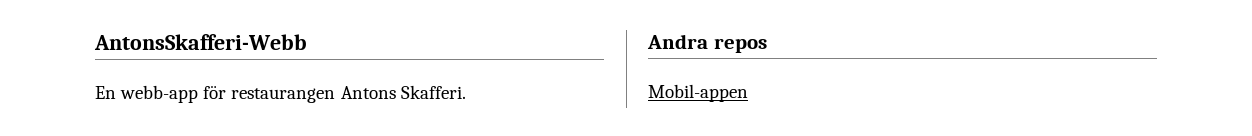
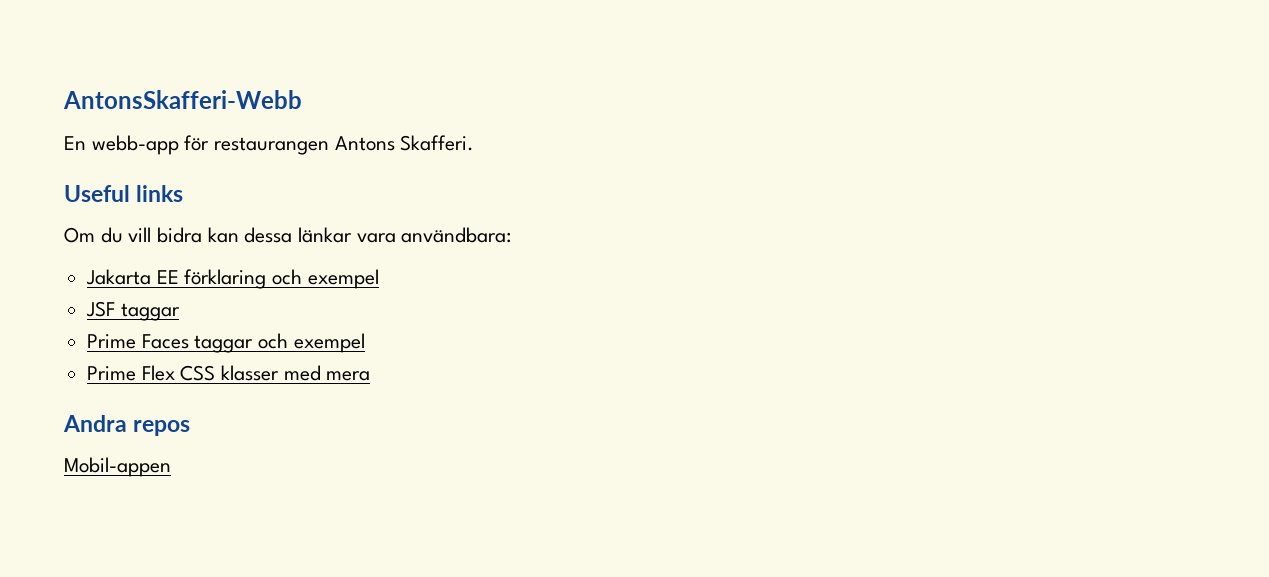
+ Useful links
+ Om du vill bidra kan dessa länkar vara användbara:
+ Jakarta EE förklaring och exempel
+ JSF taggar
+ Prime Faces taggar och exempel
+ Prime Flex CSS klasser med mera

